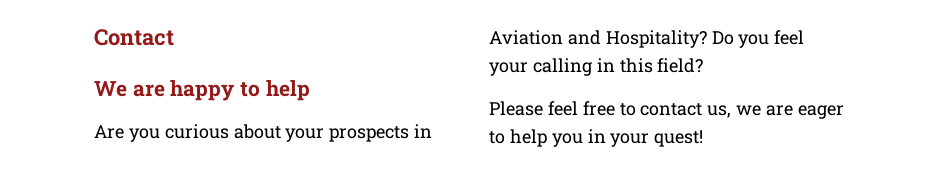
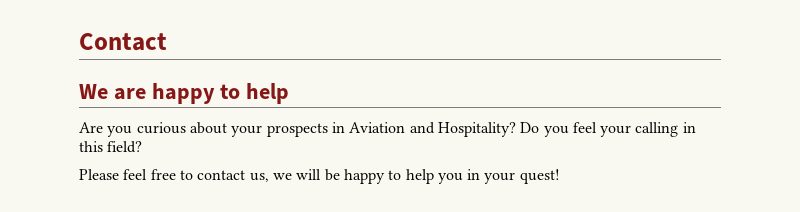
- Please feel free to contact us, we are eager to help you in your quest!
+ Please feel free to contact us, we will be happy to help you in your quest!

